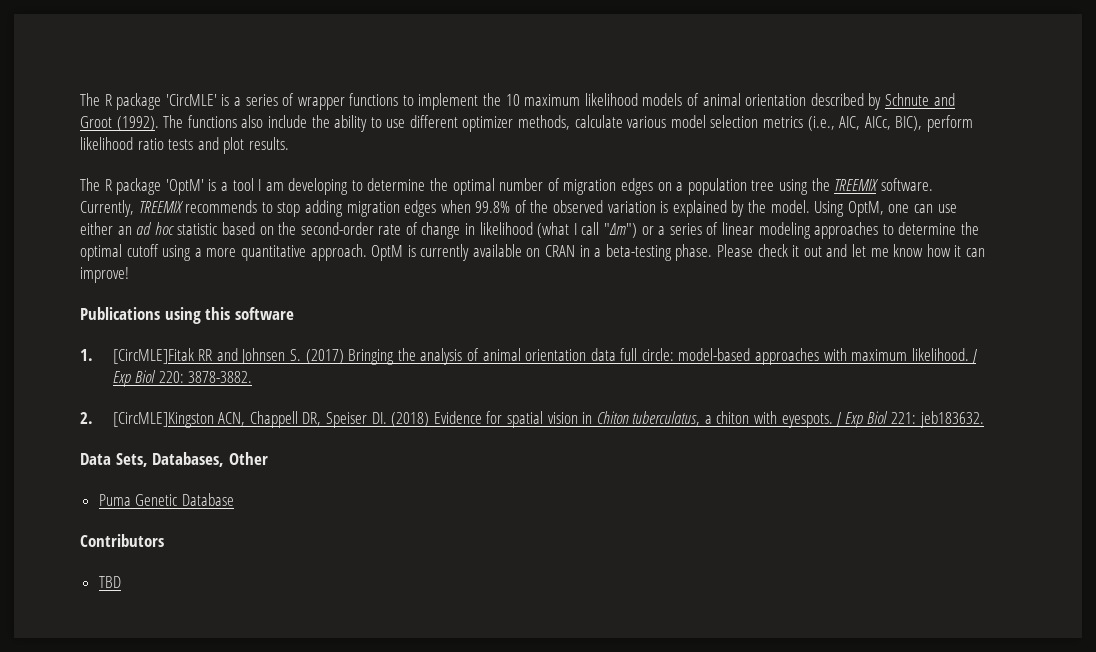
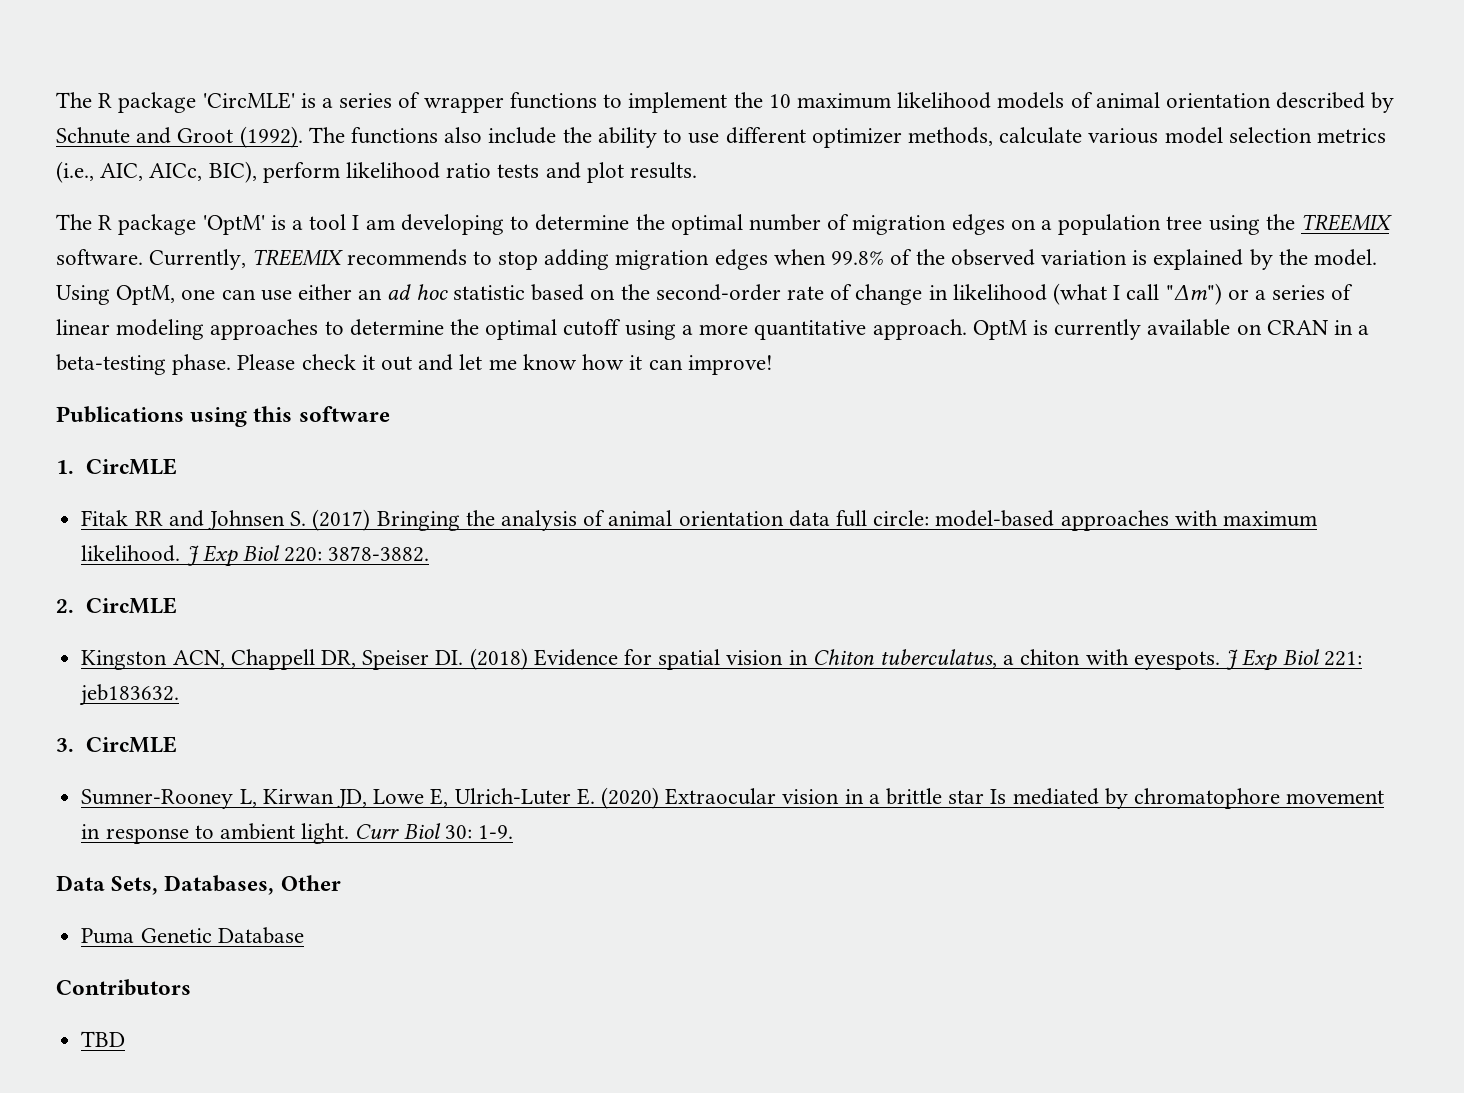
- 1. [CircMLE]Fitak RR and Johnsen S. (2017) Bringing the analysis of animal orientation data full circle: model-based approaches with maximum likelihood.
+ 1. CircMLE
+ Fitak RR and Johnsen S. (2017) Bringing the analysis of animal orientation data full circle: model-based approaches with maximum likelihood.
- 2. [CircMLE]Kingston ACN, Chappell DR, Speiser DI. (2018) Evidence for spatial vision in Chiton tuberculatus, a chiton with eyespots.
+ 2. CircMLE
+ Kingston ACN, Chappell DR, Speiser DI. (2018) Evidence for spatial vision in Chiton tuberculatus, a chiton with eyespots.
+ 3. CircMLE
+ Sumner-Rooney L, Kirwan JD, Lowe E, Ulrich-Luter E. (2020) Extraocular vision in a brittle star Is mediated by chromatophore movement in response to ambient light. Curr Biol 30: 1-9.

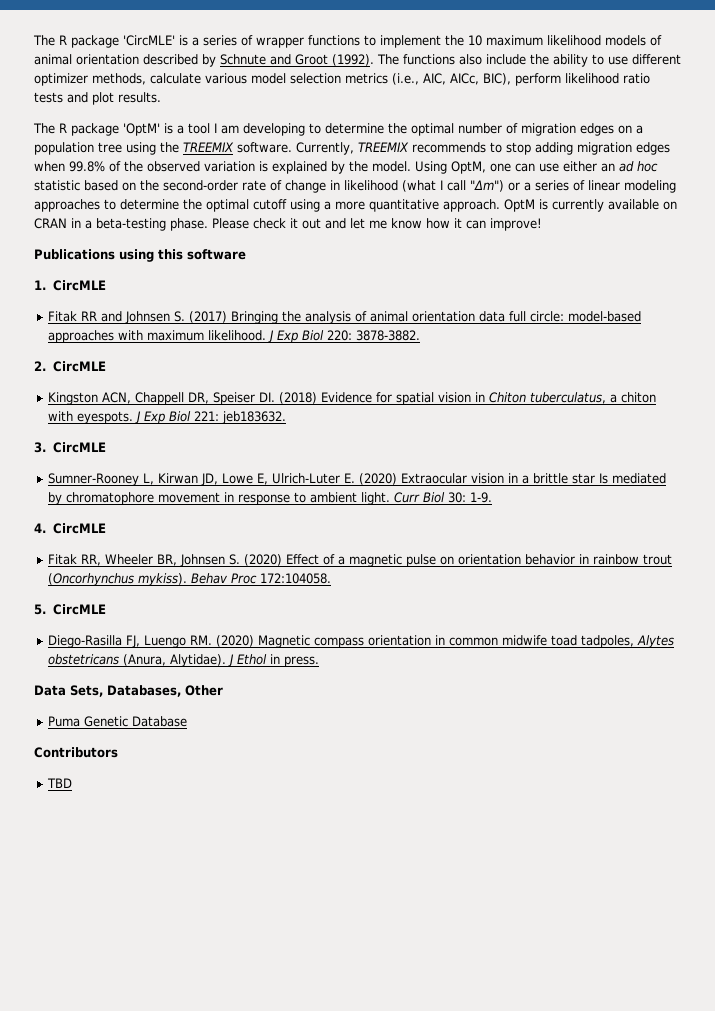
+ 4. CircMLE
+ Fitak RR, Wheeler BR, Johnsen S. (2020) Effect of a magnetic pulse on orientation behavior in rainbow trout (Oncorhynchus mykiss). Behav Proc 172:104058.
+ 5. CircMLE
+ Diego‐Rasilla FJ, Luengo RM. (2020) Magnetic compass orientation in common midwife toad tadpoles, Alytes obstetricans (Anura, Alytidae). J Ethol in press.

